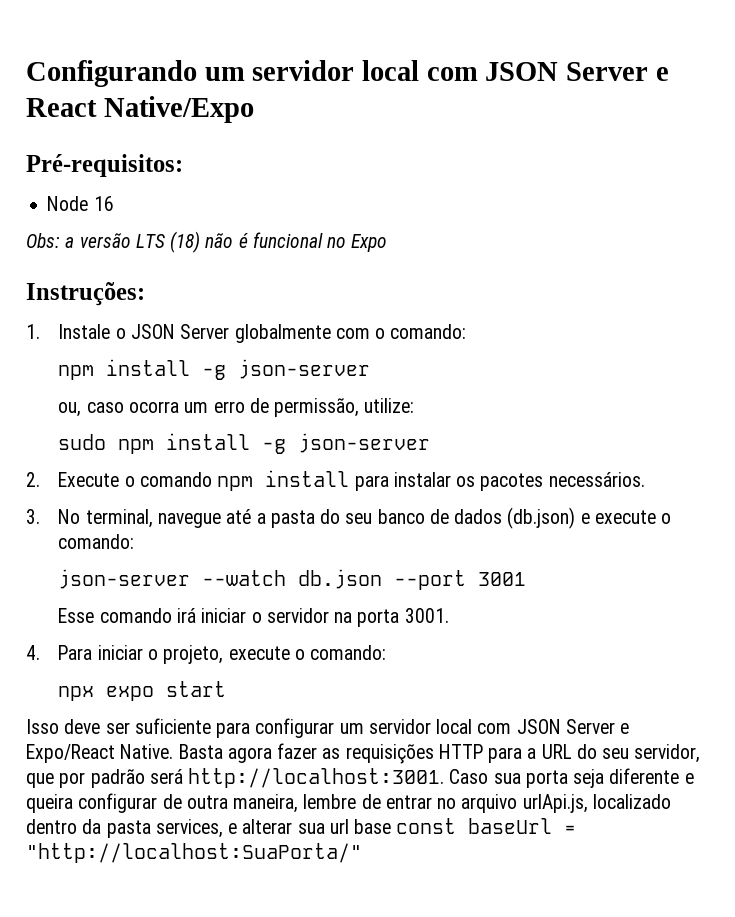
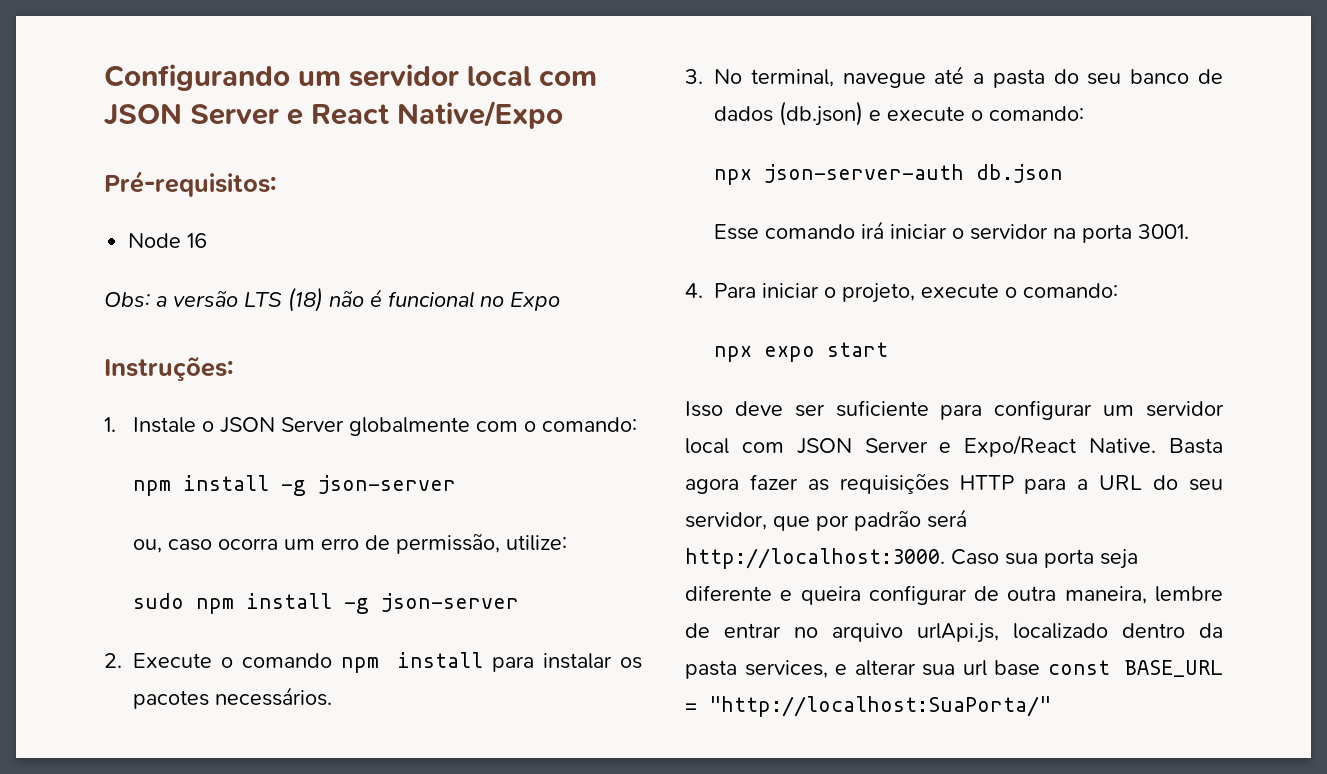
- json-server --watch db.json --port 3001
+ npx json-server-auth db.json
- Basta agora fazer as requisições HTTP para a URL do seu servidor, que por padrão será http://localhost:3001.
+ Basta agora fazer as requisições HTTP para a URL do seu servidor, que por padrão será http://localhost:3000.
- Caso sua porta seja diferente e queira configurar de outra maneira, lembre de entrar no arquivo urlApi.js, localizado dentro da pasta services, e alterar sua url base const baseUrl = "http://localhost:SuaPorta/"
+ Caso sua porta seja diferente e queira configurar de outra maneira, lembre de entrar no arquivo urlApi.js, localizado dentro da pasta services, e alterar sua url base const BASE_URL = "http://localhost:SuaPorta/"

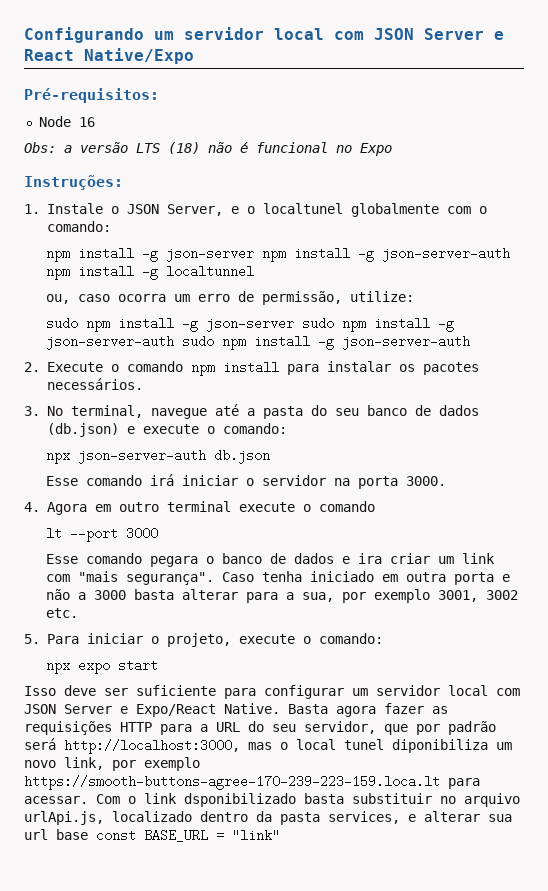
- 1. Instale o JSON Server globalmente com o comando:
- npm install -g json-server
+ 1. Instale o JSON Server, e o localtunel globalmente com o comando:
+ npm install -g json-server npm install -g json-server-auth npm install -g localtunnel
- sudo npm install -g json-server
+ sudo npm install -g json-server sudo npm install -g json-server-auth sudo npm install -g json-server-auth
- Esse comando irá iniciar o servidor na porta 3001.
- 4. Para iniciar o projeto, execute o comando:
+ Esse comando irá iniciar o servidor na porta 3000.
+ 4. Agora em outro terminal execute o comando
+ lt --port 3000
+ Esse comando pegara o banco de dados e ira criar um link com "mais segurança". Caso tenha iniciado em outra porta e não a 3000 basta alterar para a sua, por exemplo 3001, 3002 etc.
+ 5. Para iniciar o projeto, execute o comando:
- Basta agora fazer as requisições HTTP para a URL do seu servidor, que por padrão será http://localhost:3000. Caso sua porta seja diferente e queira configurar de outra maneira, lembre de entrar no arquivo urlApi.js, localizado dentro da pasta services, e alterar sua url base const BASE_URL = "http://localhost:SuaPorta/"
+ Basta agora fazer as requisições HTTP para a URL do seu servidor, que por padrão será http://localhost:3000, mas o local tunel diponibiliza um novo link, por exemplo https://smooth-buttons-agree-170-239-223-159.loca.lt para acessar. Com o link dsponibilizado basta substituir no arquivo urlApi.js, localizado dentro da pasta services, e alterar sua url base const BASE_URL = "link"

